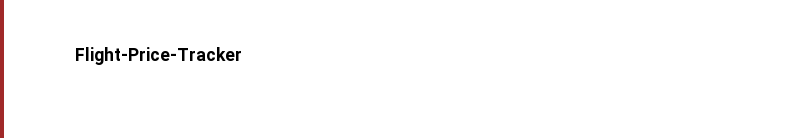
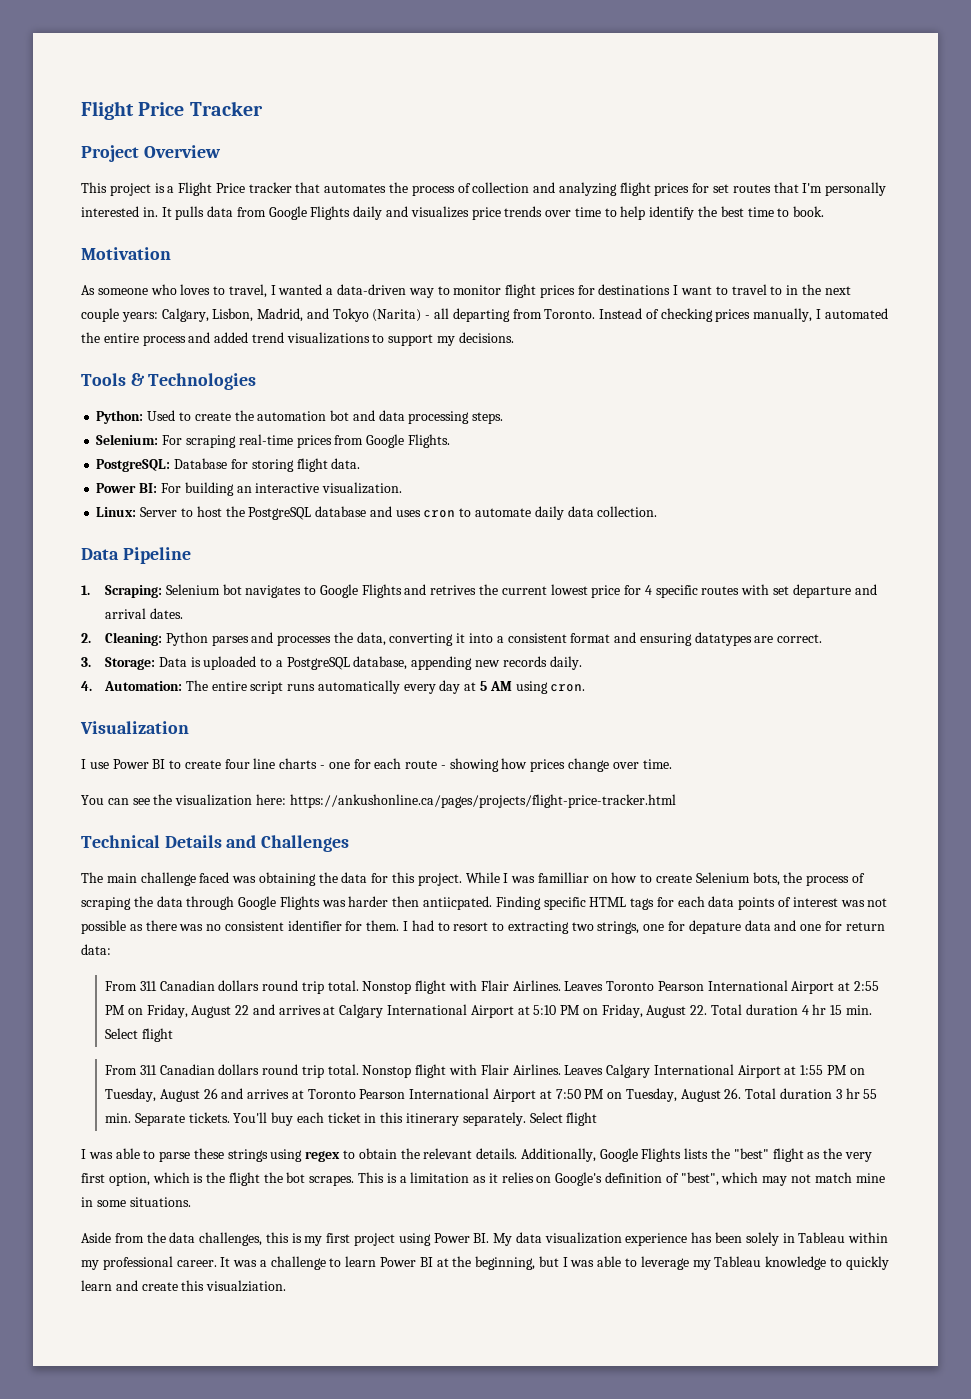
- Flight-Price-Tracker
+ Flight Price Tracker
+ Project Overview
+ This project is a Flight Price tracker that automates the process of collection and analyzing flight prices for set routes that I'm personally interested in. It pulls data from Google Flights daily and visualizes price trends over time to help identify the best time to book.
+ Motivation
+ As someone who loves to travel, I wanted a data-driven way to monitor flight prices for destinations I want to travel to in the next couple years: Calgary, Lisbon, Madrid, and Tokyo (Narita) - all departing from Toronto. Instead of checking prices manually, I automated the entire process and added trend visualizations to support my decisions.
+ Tools & Technologies
+ Python: Used to create the automation bot and data processing steps.
+ Selenium: For scraping real-time prices from Google Flights.
+ PostgreSQL: Database for storing flight data.
+ Power BI: For building an interactive visualization.
+ Linux: Server to host the PostgreSQL database and uses cron to automate daily data collection.
+ Data Pipeline
+ 1. Scraping: Selenium bot navigates to Google Flights and retrives the current lowest price for 4 specific routes with set departure and arrival dates.
+ 2. Cleaning: Python parses and processes the data, converting it into a consistent format and ensuring datatypes are correct.
+ 3. Storage: Data is uploaded to a PostgreSQL database, appending new records daily.
+ 4. Automation: The entire script runs automatically every day at 5 AM using cron.
+ Visualization
+ I use Power BI to create four line charts - one for each route - showing how prices change over time.
+ You can see the visualization here: https://ankushonline.ca/pages/projects/flight-price-tracker.html
+ Technical Details and Challenges
+ The main challenge faced was obtaining the data for this project. While I was familliar on how to create Selenium bots, the process of scraping the data through Google Flights was harder then antiicpated. Finding specific HTML tags for each data points of interest was not possible as there was no consistent identifier for them. I had to resort to extracting two strings, one for depature data and one for return data:
+ From 311 Canadian dollars round trip total. Nonstop flight with Flair Airlines. Leaves Toronto Pearson International Airport at 2:55 PM on Friday, August 22 and arrives at Calgary International Airport at 5:10 PM on Friday, August 22. Total duration 4 hr 15 min. Select flight
+ From 311 Canadian dollars round trip total. Nonstop flight with Flair Airlines. Leaves Calgary International Airport at 1:55 PM on Tuesday, August 26 and arrives at Toronto Pearson International Airport at 7:50 PM on Tuesday, August 26. Total duration 3 hr 55 min. Separate tickets. You'll buy each ticket in this itinerary separately. Select flight
+ I was able to parse these strings using regex to obtain the relevant details. Additionally, Google Flights lists the "best" flight as the very first option, which is the flight the bot scrapes. This is a limitation as it relies on Google's definition of "best", which may not match mine in some situations.
+ Aside from the data challenges, this is my first project using Power BI. My data visualization experience has been solely in Tableau within my professional career. It was a challenge to learn Power BI at the beginning, but I was able to leverage my Tableau knowledge to quickly learn and create this visualziation.

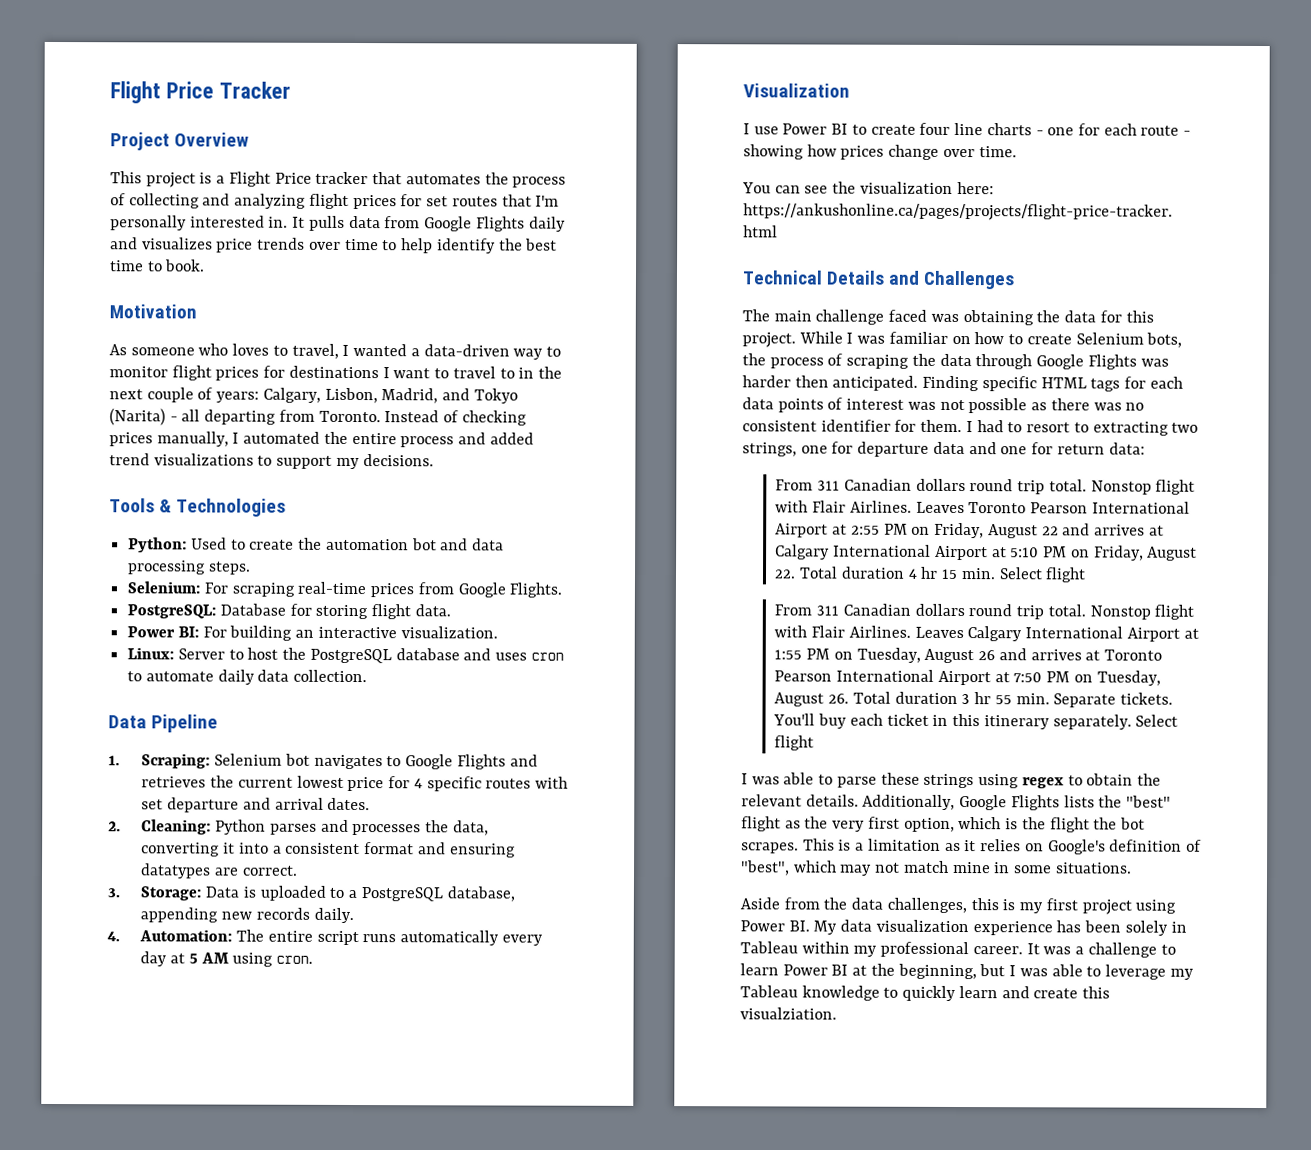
- This project is a Flight Price tracker that automates the process of collection and analyzing flight prices for set routes that I'm personally interested in.
+ This project is a Flight Price tracker that automates the process of collecting and analyzing flight prices for set routes that I'm personally interested in.
- As someone who loves to travel, I wanted a data-driven way to monitor flight prices for destinations I want to travel to in the next couple years: Calgary, Lisbon, Madrid, and Tokyo (Narita) - all departing from Toronto.
+ As someone who loves to travel, I wanted a data-driven way to monitor flight prices for destinations I want to travel to in the next couple of years: Calgary, Lisbon, Madrid, and Tokyo (Narita) - all departing from Toronto.
- 1. Scraping: Selenium bot navigates to Google Flights and retrives the current lowest price for 4 specific routes with set departure and arrival dates.
+ 1. Scraping: Selenium bot navigates to Google Flights and retrieves the current lowest price for 4 specific routes with set departure and arrival dates.
- While I was familliar on how to create Selenium bots, the process of scraping the data through Google Flights was harder then antiicpated.
+ While I was familiar on how to create Selenium bots, the process of scraping the data through Google Flights was harder then anticipated.
- I had to resort to extracting two strings, one for depature data and one for return data:
+ I had to resort to extracting two strings, one for departure data and one for return data:

